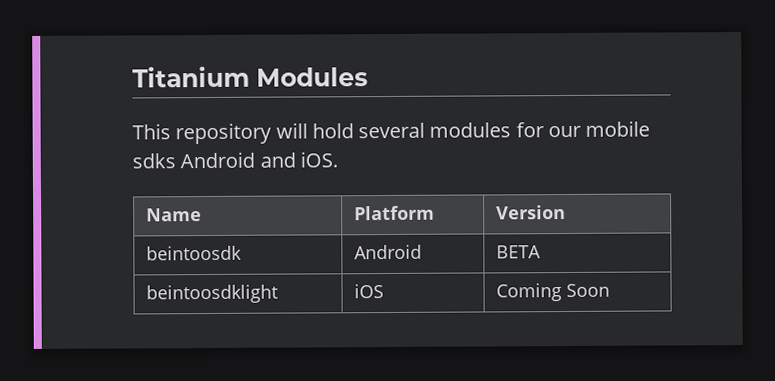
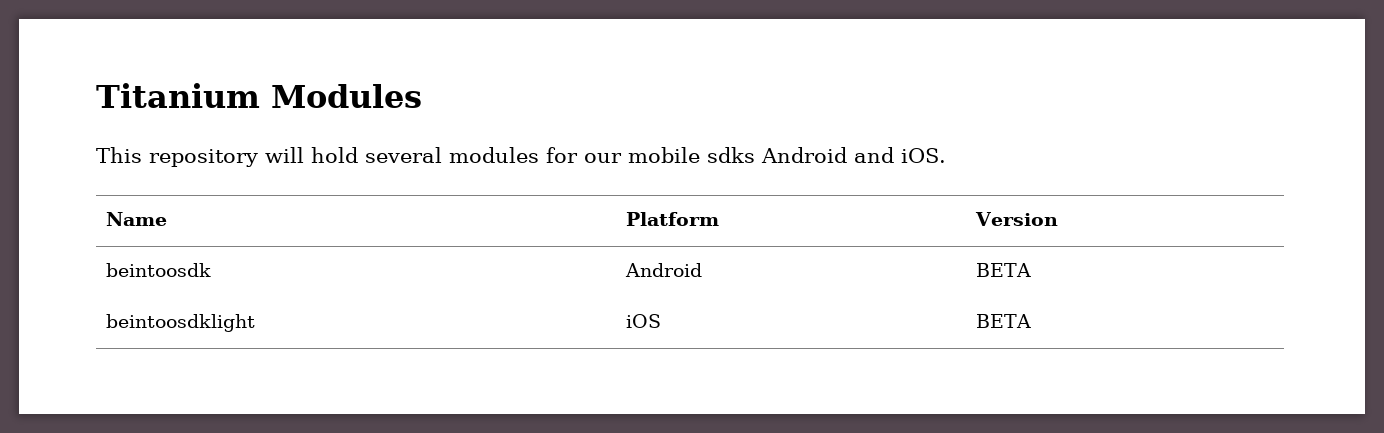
- beintoosdklight | iOS | Coming Soon
+ beintoosdklight | iOS | BETA

